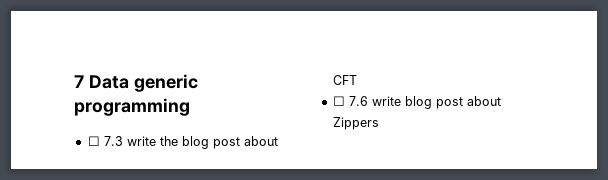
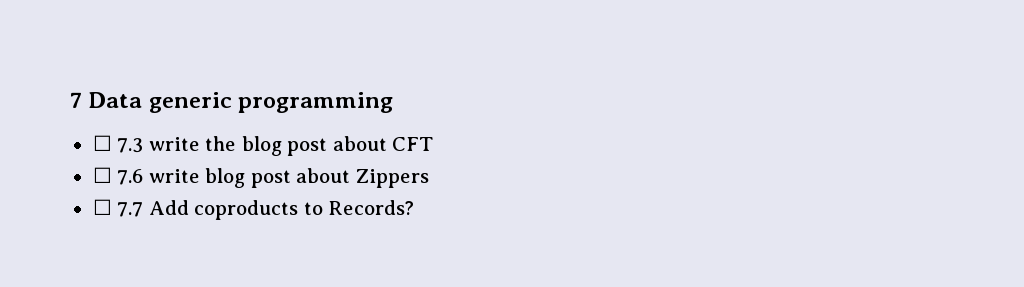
+ ☐ 7.7 Add coproducts to Records?

